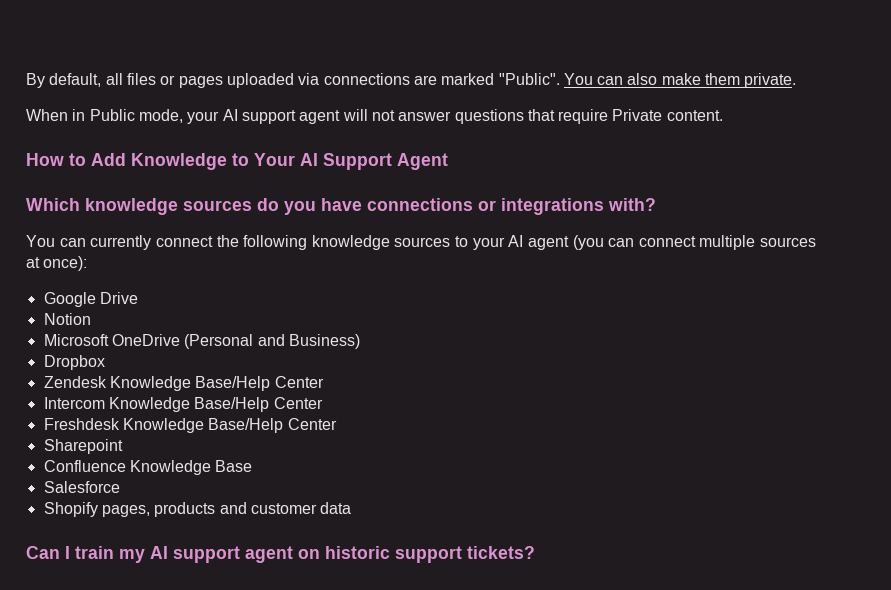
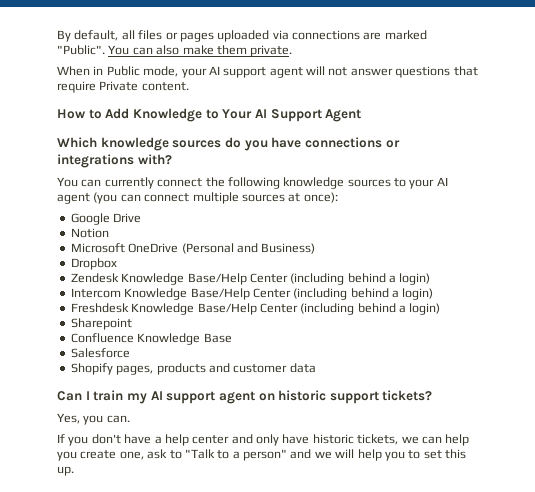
- Zendesk Knowledge Base/Help Center
+ Zendesk Knowledge Base/Help Center (including behind a login)
- Intercom Knowledge Base/Help Center
+ Intercom Knowledge Base/Help Center (including behind a login)
- Freshdesk Knowledge Base/Help Center
+ Freshdesk Knowledge Base/Help Center (including behind a login)
+ Yes, you can.
+ If you don't have a help center and only have historic tickets, we can help you create one, ask to "Talk to a person" and we will help you to set this up.

